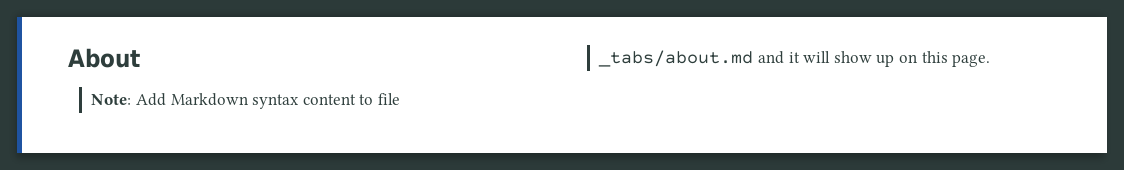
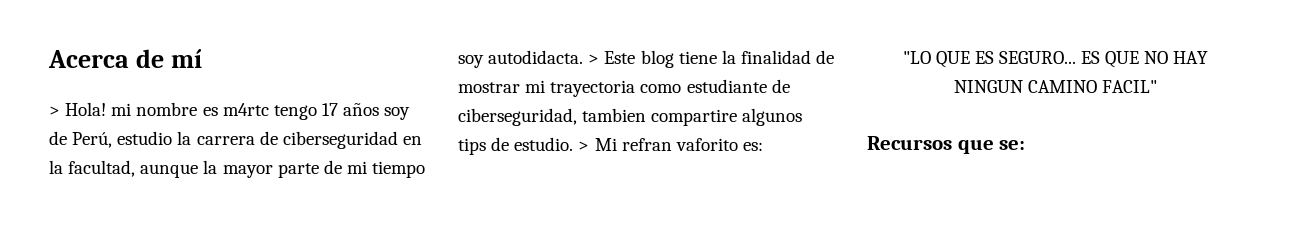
- About
- Note: Add Markdown syntax content to file _tabs/about.md and it will show up on this page.
+ Acerca de mí
+ > Hola! mi nombre es m4rtc tengo 17 años soy de Perú, estudio la carrera de ciberseguridad en la facultad, aunque la mayor parte de mi tiempo soy autodidacta. > Este blog tiene la finalidad de mostrar mi trayectoria como estudiante de ciberseguridad, tambien compartire algunos tips de estudio. > Mi refran vaforito es:
+ "LO QUE ES SEGURO... ES QUE NO HAY NINGUN CAMINO FACIL"
+ Recursos que se:

